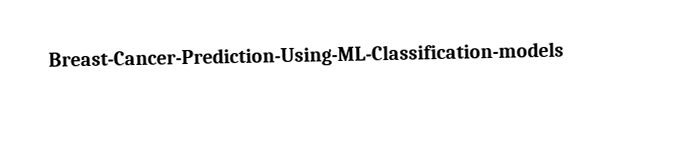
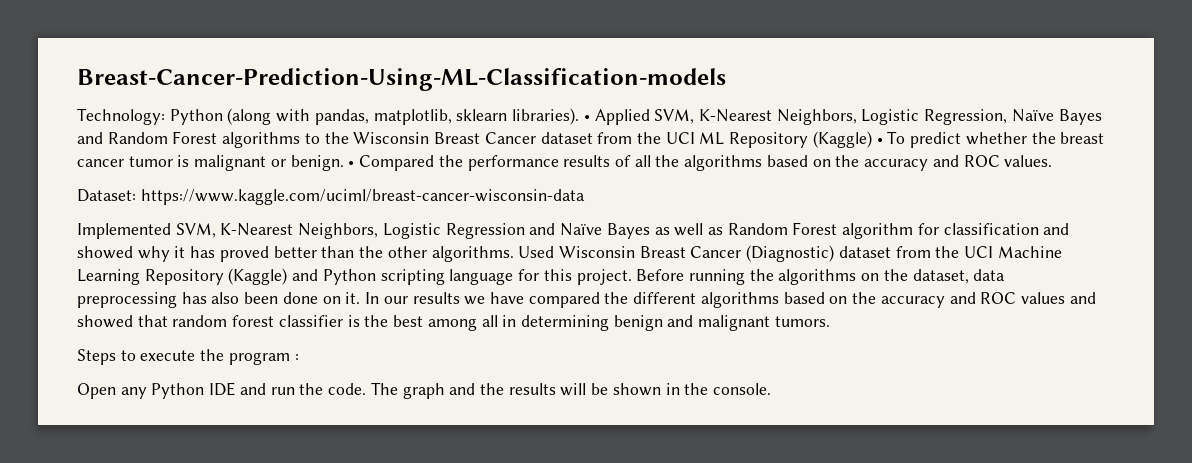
+ Technology: Python (along with pandas, matplotlib, sklearn libraries). • Applied SVM, K-Nearest Neighbors, Logistic Regression, Naïve Bayes and Random Forest algorithms to the Wisconsin Breast Cancer dataset from the UCI ML Repository (Kaggle) • To predict whether the breast cancer tumor is malignant or benign. • Compared the performance results of all the algorithms based on the accuracy and ROC values.
+ Dataset: https://www.kaggle.com/uciml/breast-cancer-wisconsin-data
+ Implemented SVM, K-Nearest Neighbors, Logistic Regression and Naïve Bayes as well as Random Forest algorithm for classification and showed why it has proved better than the other algorithms. Used Wisconsin Breast Cancer (Diagnostic) dataset from the UCI Machine Learning Repository (Kaggle) and Python scripting language for this project. Before running the algorithms on the dataset, data preprocessing has also been done on it. In our results we have compared the different algorithms based on the accuracy and ROC values and showed that random forest classifier is the best among all in determining benign and malignant tumors.
+ Steps to execute the program :
+ Open any Python IDE and run the code. The graph and the results will be shown in the console.

